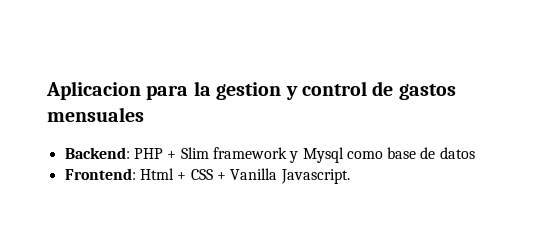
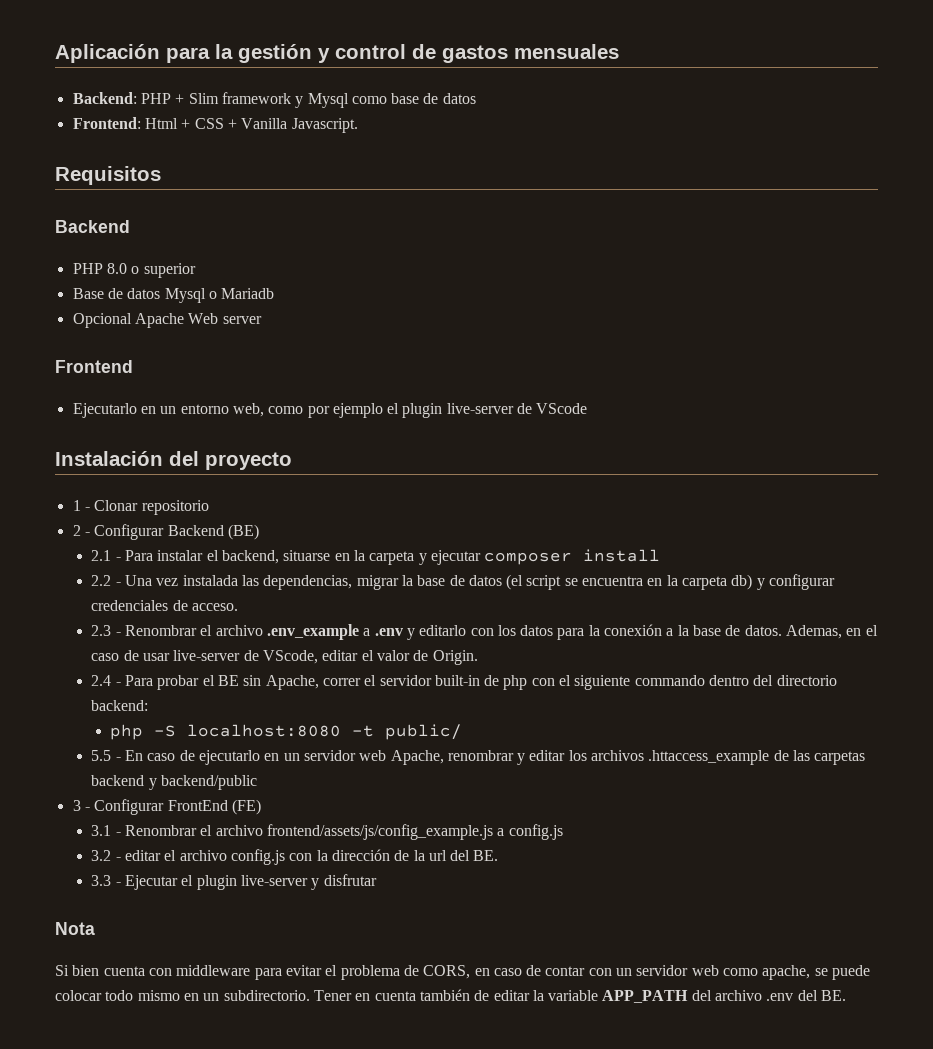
- Aplicacion para la gestion y control de gastos mensuales
+ Aplicación para la gestión y control de gastos mensuales
+ Requisitos
+ Backend
+ PHP 8.0 o superior
+ Base de datos Mysql o Mariadb
+ Opcional Apache Web server
+ Frontend
+ Ejecutarlo en un entorno web, como por ejemplo el plugin live-server de VScode
+ Instalación del proyecto
+ 1 - Clonar repositorio
+ 2 - Configurar Backend (BE)
+ 2.1 - Para instalar el backend, situarse en la carpeta y ejecutar composer install
+ 2.2 - Una vez instalada las dependencias, migrar la base de datos (el script se encuentra en la carpeta db) y configurar credenciales de acceso.
+ 2.3 - Renombrar el archivo .env_example a .env y editarlo con los datos para la conexión a la base de datos. Ademas, en el caso de usar live-server de VScode, editar el valor de Origin.
+ 2.4 - Para probar el BE sin Apache, correr el servidor built-in de php con el siguiente commando dentro del directorio backend:
+ php -S localhost:8080 -t public/
+ 5.5 - En caso de ejecutarlo en un servidor web Apache, renombrar y editar los archivos .httaccess_example de las carpetas backend y backend/public
+ 3 - Configurar FrontEnd (FE)
+ 3.1 - Renombrar el archivo frontend/assets/js/config_example.js a config.js
+ 3.2 - editar el archivo config.js con la dirección de la url del BE.
+ 3.3 - Ejecutar el plugin live-server y disfrutar
+ Nota
+ Si bien cuenta con middleware para evitar el problema de CORS, en caso de contar con un servidor web como apache, se puede colocar todo mismo en un subdirectorio. Tener en cuenta también de editar la variable APP_PATH del archivo .env del BE.

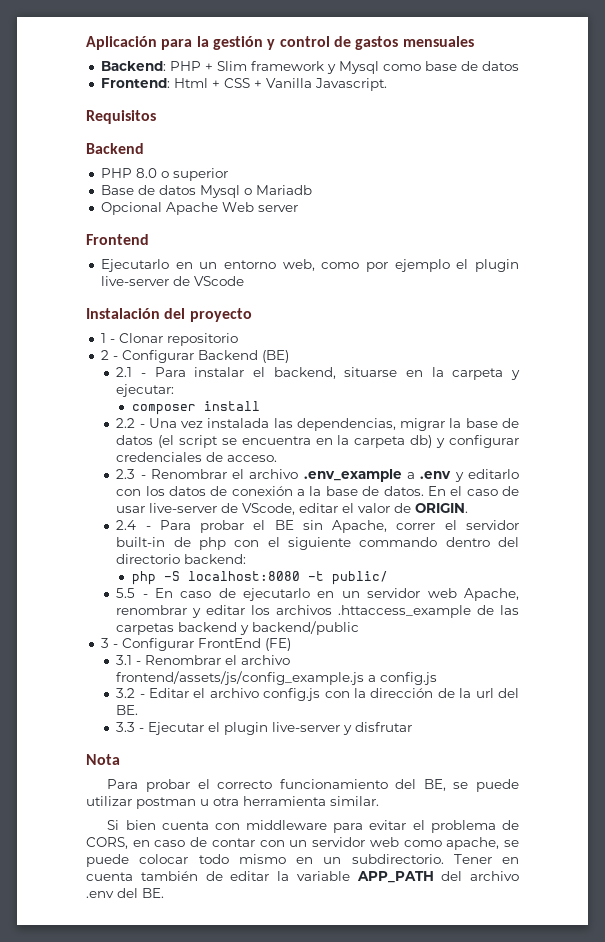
- 2.1 - Para instalar el backend, situarse en la carpeta y ejecutar composer install
+ 2.1 - Para instalar el backend, situarse en la carpeta y ejecutar:
+ composer install
- 2.3 - Renombrar el archivo .env_example a .env y editarlo con los datos para la conexión a la base de datos.
+ 2.3 - Renombrar el archivo .env_example a .env y editarlo con los datos de conexión a la base de datos.
- Ademas, en el caso de usar live-server de VScode, editar el valor de Origin.
+ En el caso de usar live-server de VScode, editar el valor de ORIGIN.
- 3.2 - editar el archivo config.js con la dirección de la url del BE.
+ 3.2 - Editar el archivo config.js con la dirección de la url del BE.
+ Para probar el correcto funcionamiento del BE, se puede utilizar postman u otra herramienta similar.

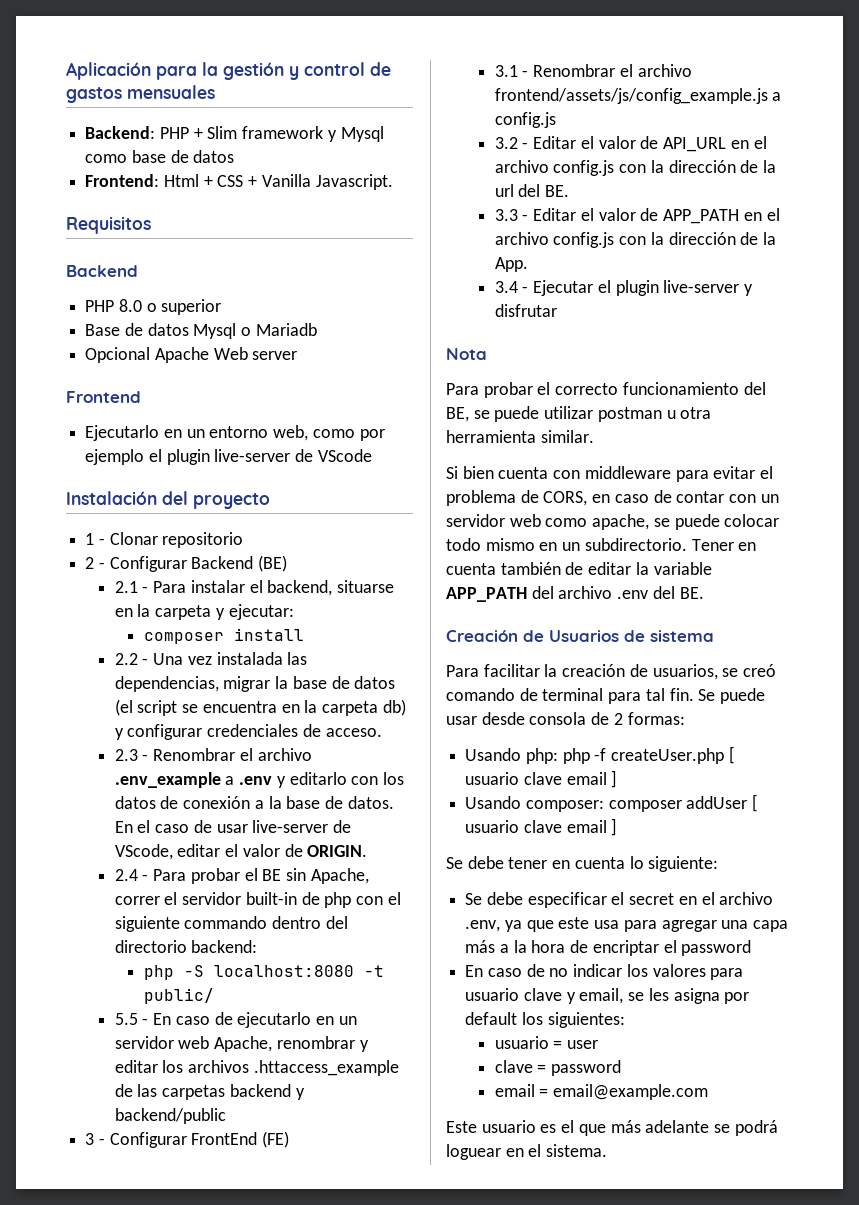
- 3.2 - Editar el archivo config.js con la dirección de la url del BE.
+ 3.2 - Editar el valor de API_URL en el archivo config.js con la dirección de la url del BE.
- 3.3 - Ejecutar el plugin live-server y disfrutar
+ 3.3 - Editar el valor de APP_PATH en el archivo config.js con la dirección de la App.
+ 3.4 - Ejecutar el plugin live-server y disfrutar
+ Creación de Usuarios de sistema
+ Para facilitar la creación de usuarios, se creó comando de terminal para tal fin. Se puede usar desde consola de 2 formas:
+ Usando php: php -f createUser.php [ usuario clave email ]
+ Usando composer: composer addUser [ usuario clave email ]
+ Se debe tener en cuenta lo siguiente:
+ Se debe especificar el secret en el archivo .env, ya que este usa para agregar una capa más a la hora de encriptar el password
+ En caso de no indicar los valores para usuario clave y email, se les asigna por default los siguientes:
+ usuario = user
+ clave = password
+ email = email@example.com
+ Este usuario es el que más adelante se podrá loguear en el sistema.

